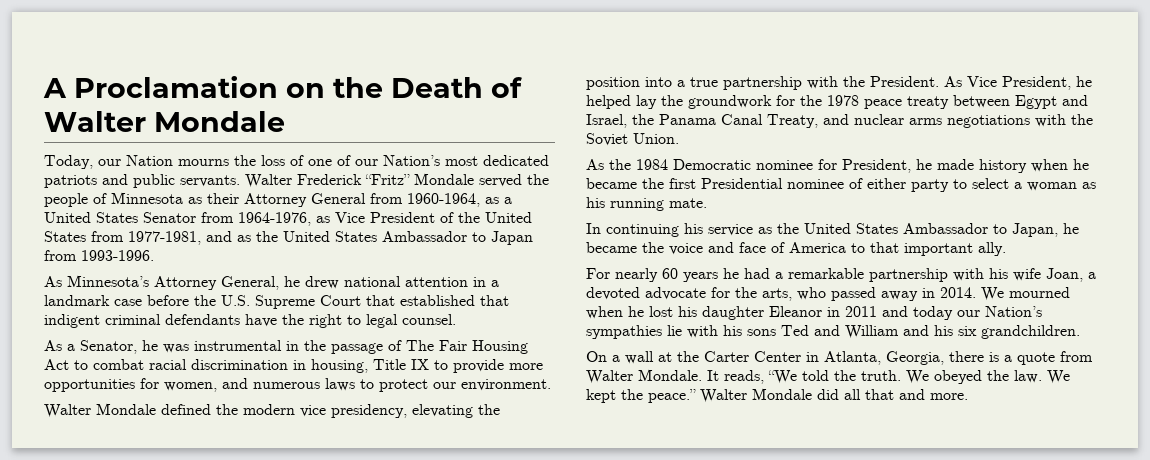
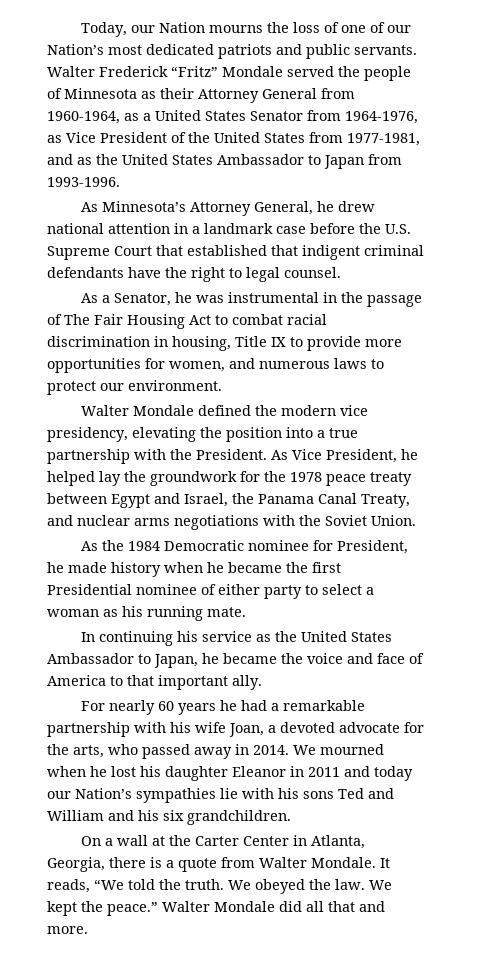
- A Proclamation on the Death of Walter Mondale

